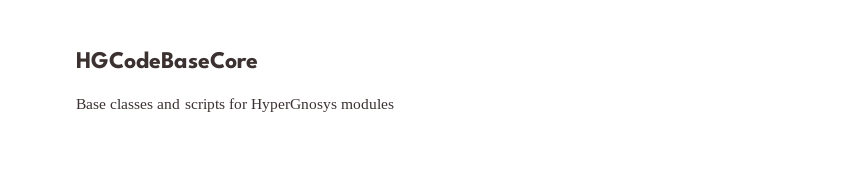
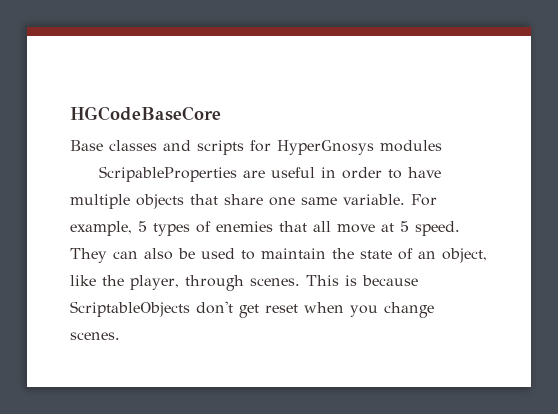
+ ScripableProperties are useful in order to have multiple objects that share one same variable. For example, 5 types of enemies that all move at 5 speed. They can also be used to maintain the state of an object, like the player, through scenes. This is because ScriptableObjects don't get reset when you change scenes.

